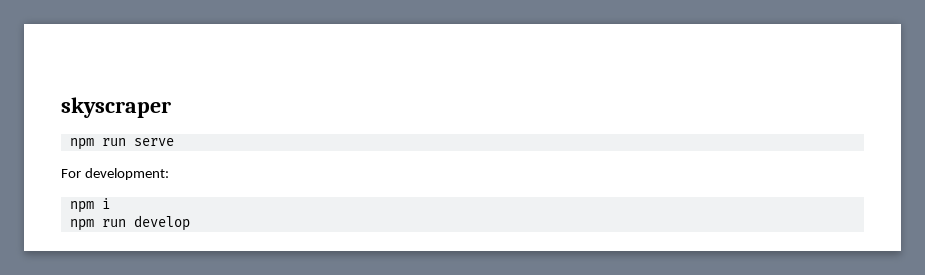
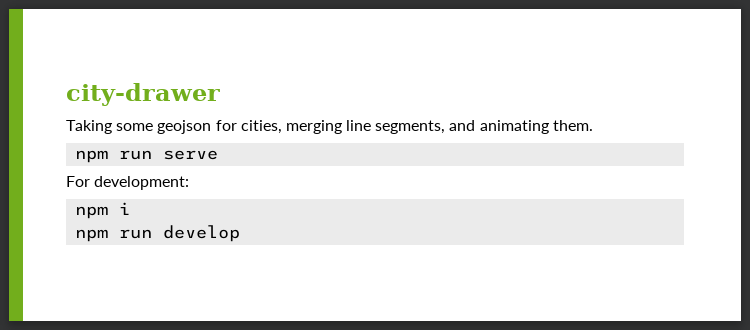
- skyscraper
+ city-drawer
+ Taking some geojson for cities, merging line segments, and animating them.

